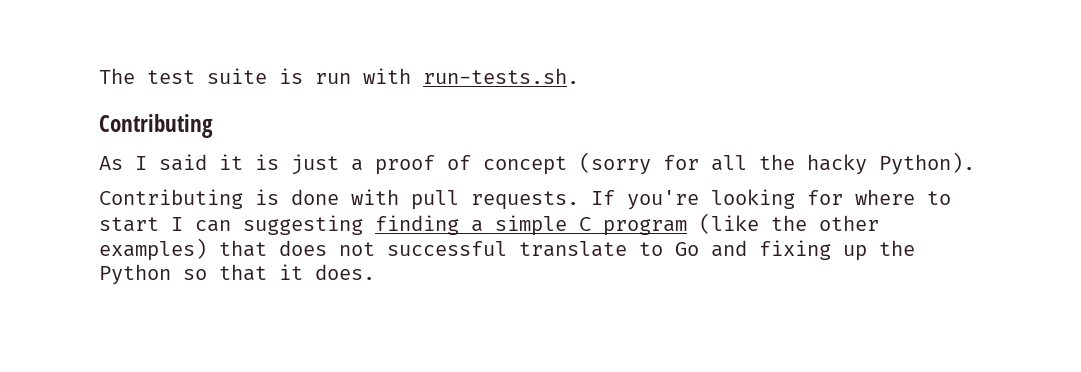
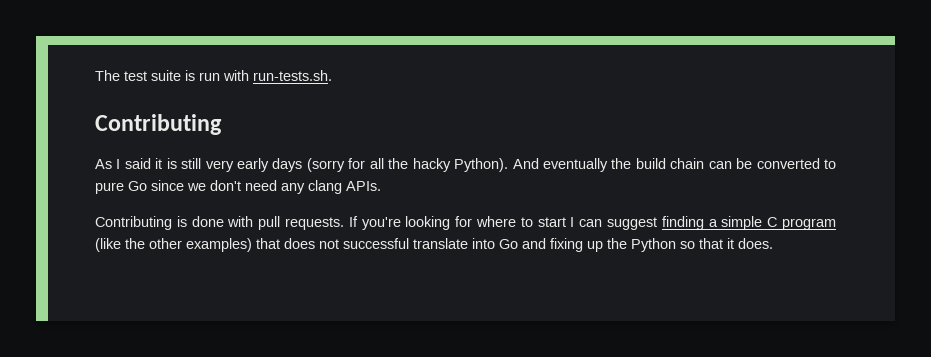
- As I said it is just a proof of concept (sorry for all the hacky Python).
+ As I said it is still very early days (sorry for all the hacky Python). And eventually the build chain can be converted to pure Go since we don't need any clang APIs.
- If you're looking for where to start I can suggesting finding a simple C program (like the other examples) that does not successful translate to Go and fixing up the Python so that it does.
+ If you're looking for where to start I can suggest finding a simple C program (like the other examples) that does not successful translate into Go and fixing up the Python so that it does.

